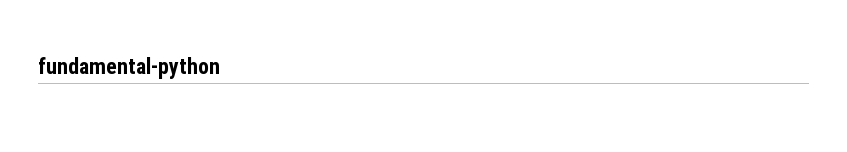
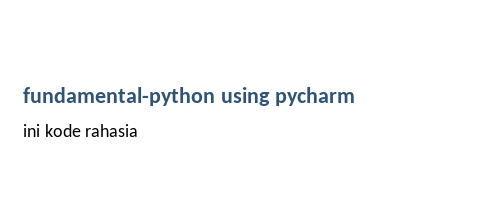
- fundamental-python
+ fundamental-python using pycharm
+ ini kode rahasia

